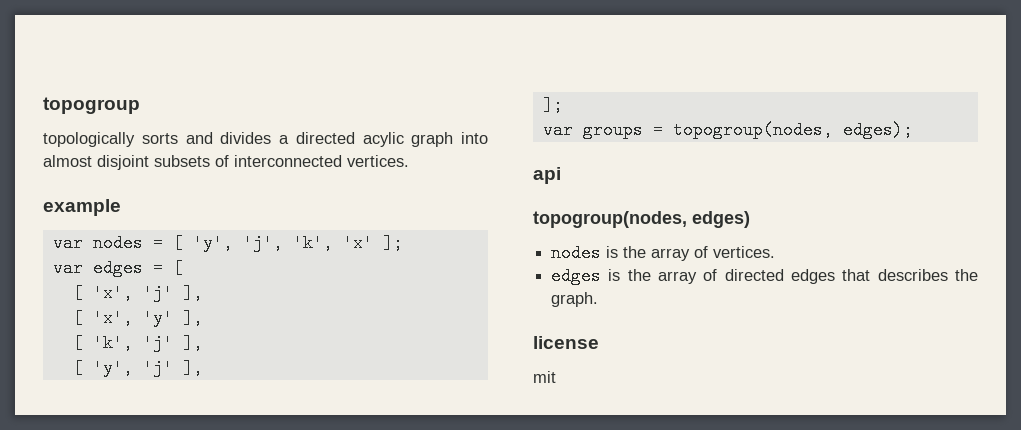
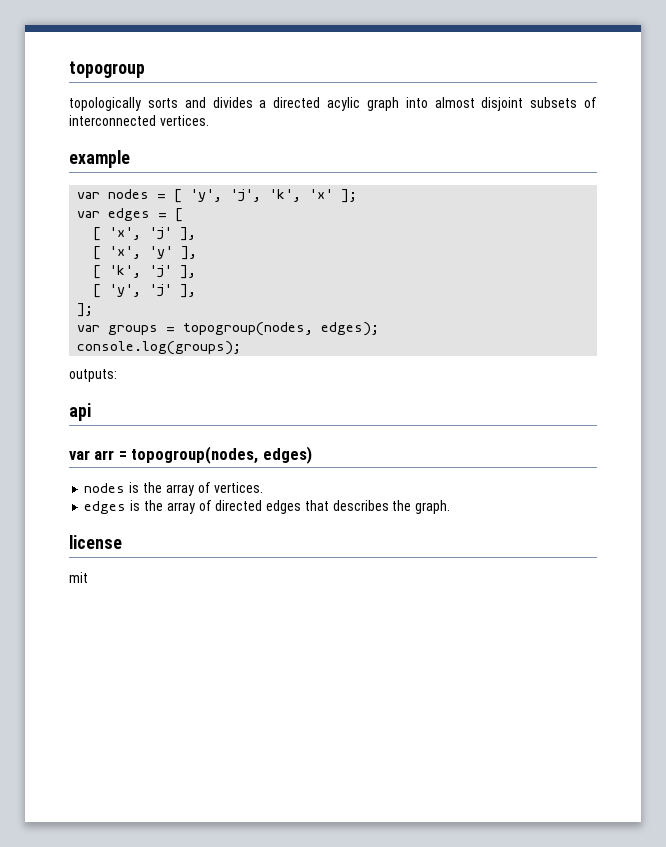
+ console.log(groups);
+ outputs:
- topogroup(nodes, edges)
+ var arr = topogroup(nodes, edges)

